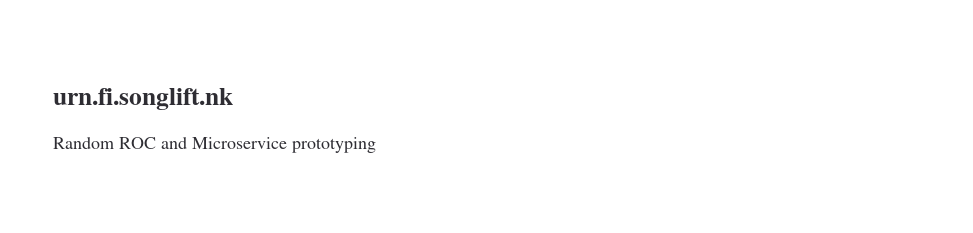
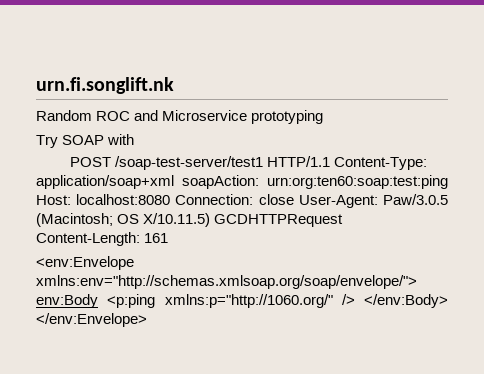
+ Try SOAP with
+ POST /soap-test-server/test1 HTTP/1.1 Content-Type: application/soap+xml soapAction: urn:org:ten60:soap:test:ping Host: localhost:8080 Connection: close User-Agent: Paw/3.0.5 (Macintosh; OS X/10.11.5) GCDHTTPRequest Content-Length: 161
+ <env:Envelope xmlns:env="http://schemas.xmlsoap.org/soap/envelope/"> env:Body <p:ping xmlns:p="http://1060.org/" /> </env:Body> </env:Envelope>

